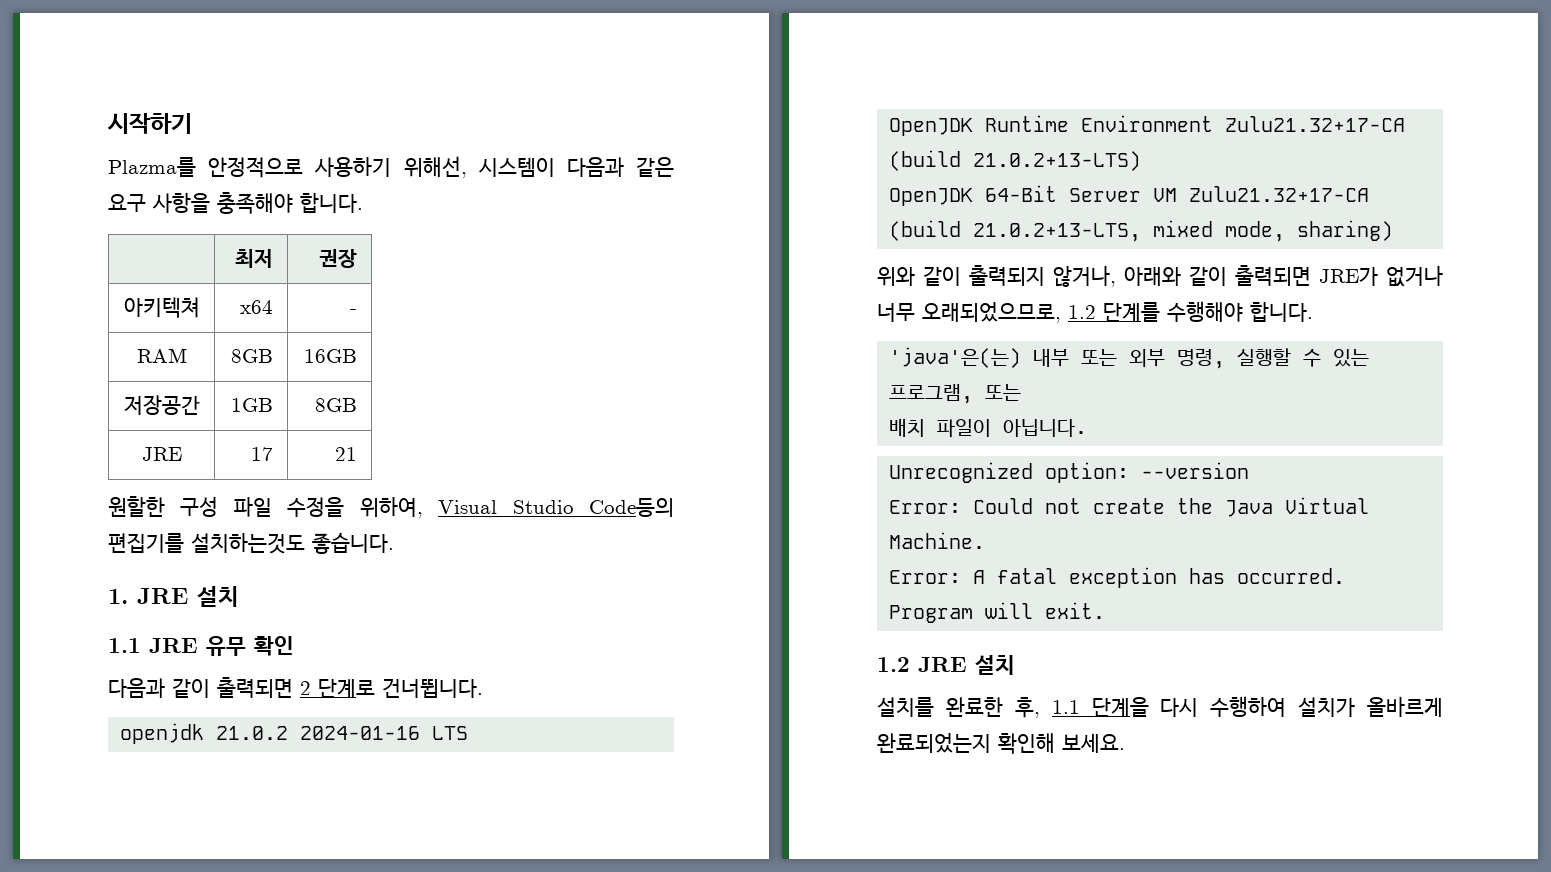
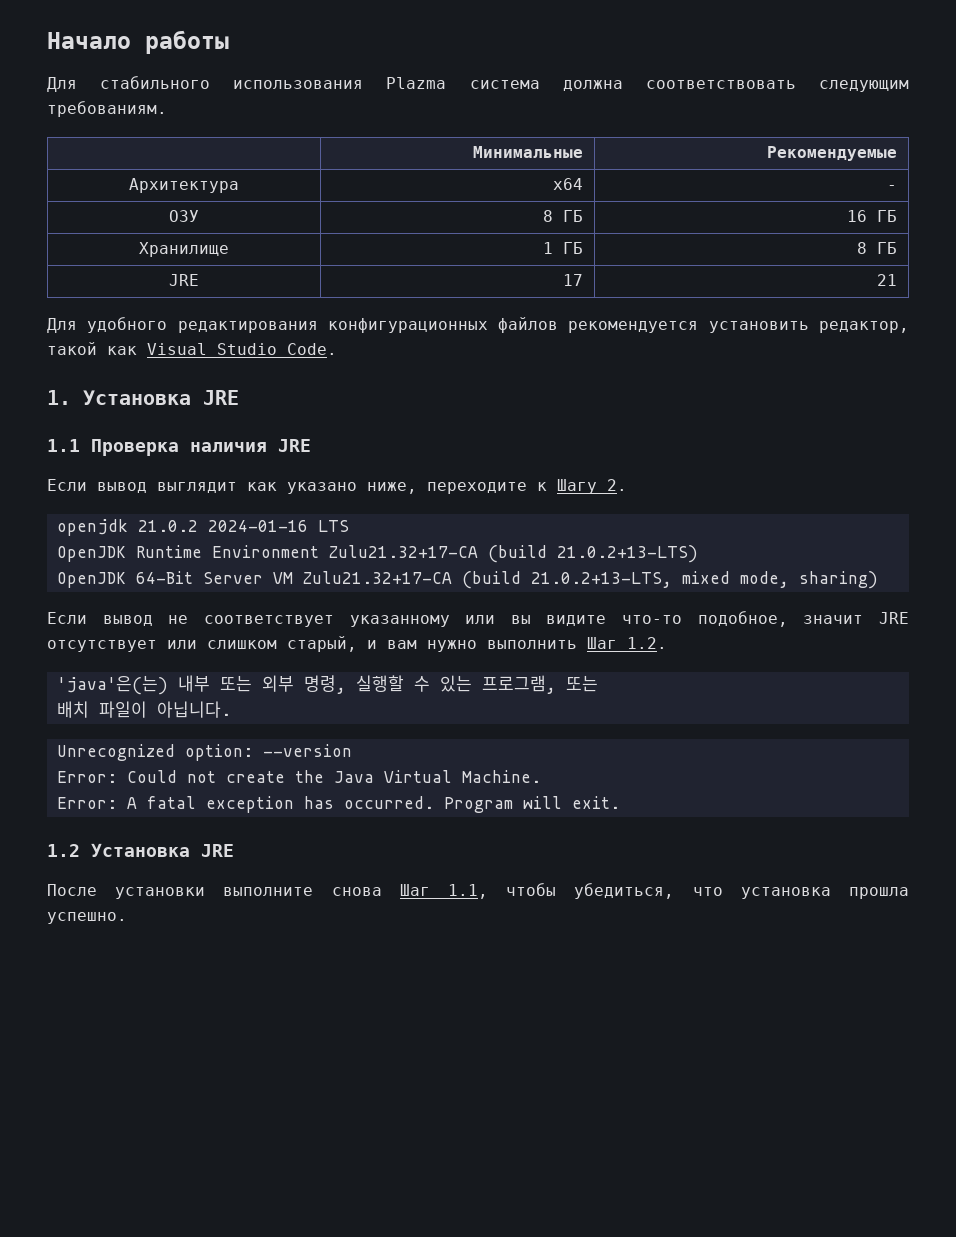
- 시작하기
- Plazma를 안정적으로 사용하기 위해선, 시스템이 다음과 같은 요구 사항을 충족해야 합니다.
- | 최저 | 권장
- 아키텍쳐 | x64 | -
- RAM | 8GB | 16GB
- 저장공간 | 1GB | 8GB
+ Начало работы
+ Для стабильного использования Plazma система должна соответствовать следующим требованиям.
+ | Минимальные | Рекомендуемые
+ Архитектура | x64 | -
+ ОЗУ | 8 ГБ | 16 ГБ
+ Хранилище | 1 ГБ | 8 ГБ
  JRE | 17 | 21
- 원할한 구성 파일 수정을 위하여, Visual Studio Code등의 편집기를 설치하는것도 좋습니다.
+ Для удобного редактирования конфигурационных файлов рекомендуется установить редактор, такой как Visual Studio Code.
- 1. JRE 설치
- 1.1 JRE 유무 확인
- 다음과 같이 출력되면 2 단계로 건너뜁니다.
+ 1. Установка JRE
+ 1.1 Проверка наличия JRE
+ Если вывод выглядит как указано ниже, переходите к Шагу 2.
- 위와 같이 출력되지 않거나, 아래와 같이 출력되면 JRE가 없거나 너무 오래되었으므로, 1.2 단계를 수행해야 합니다.
+ Если вывод не соответствует указанному или вы видите что-то подобное, значит JRE отсутствует или слишком старый, и вам нужно выполнить Шаг 1.2.
- 1.2 JRE 설치
- 설치를 완료한 후, 1.1 단계을 다시 수행하여 설치가 올바르게 완료되었는지 확인해 보세요.
+ 1.2 Установка JRE
+ После установки выполните снова Шаг 1.1, чтобы убедиться, что установка прошла успешно.

